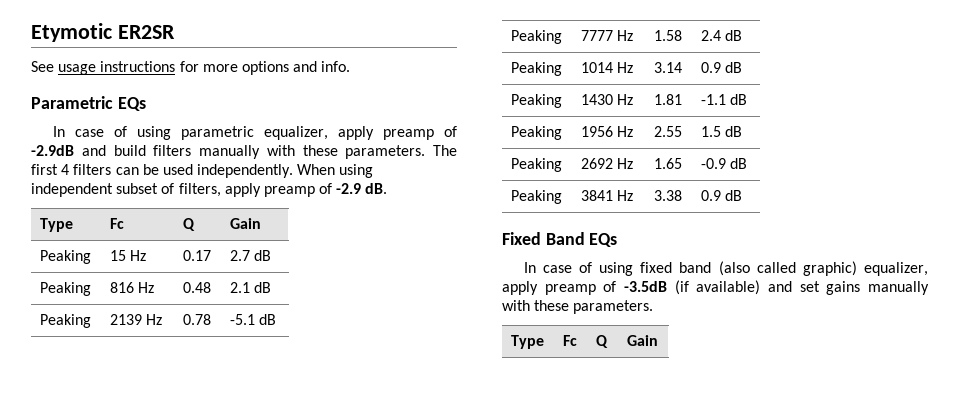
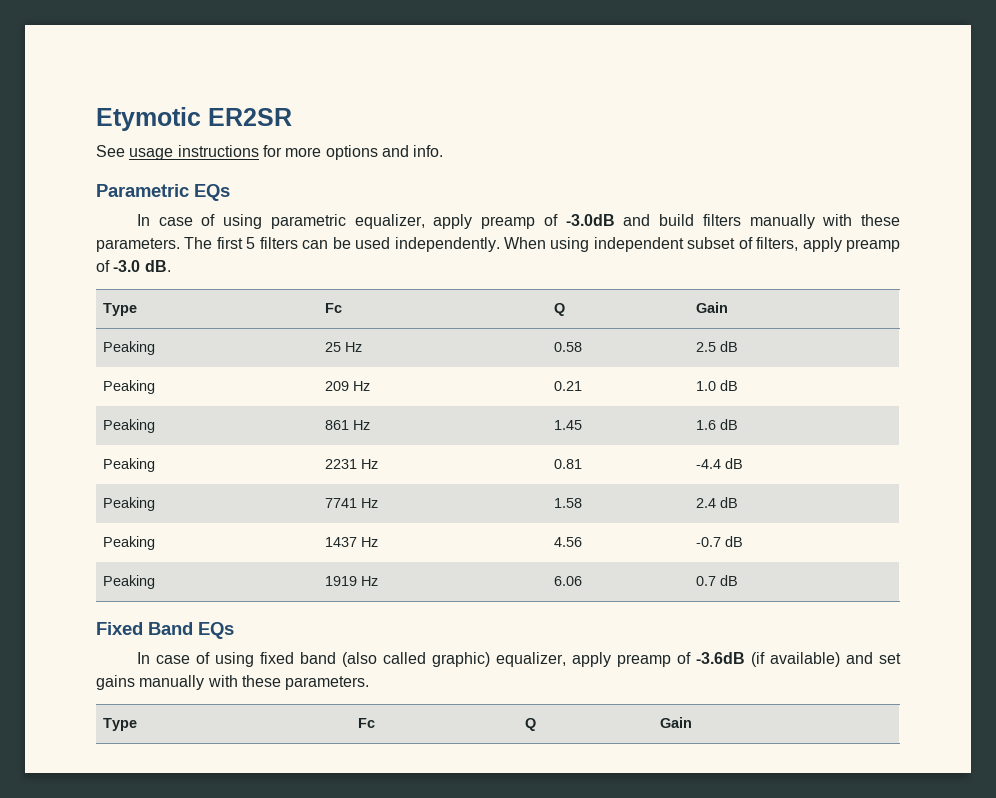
- In case of using parametric equalizer, apply preamp of -2.9dB and build filters manually with these parameters.
+ In case of using parametric equalizer, apply preamp of -3.0dB and build filters manually with these parameters.
- The first 4 filters can be used independently.
+ The first 5 filters can be used independently.
- When using independent subset of filters, apply preamp of -2.9 dB.
+ When using independent subset of filters, apply preamp of -3.0 dB.
- Peaking | 15 Hz | 0.17 | 2.7 dB
- Peaking | 816 Hz | 0.48 | 2.1 dB
- Peaking | 2139 Hz | 0.78 | -5.1 dB
- Peaking | 7777 Hz | 1.58 | 2.4 dB
+ Peaking | 25 Hz | 0.58 | 2.5 dB
+ Peaking | 209 Hz | 0.21 | 1.0 dB
+ Peaking | 861 Hz | 1.45 | 1.6 dB
+ Peaking | 2231 Hz | 0.81 | -4.4 dB
+ Peaking | 7741 Hz | 1.58 | 2.4 dB
- Peaking | 1014 Hz | 3.14 | 0.9 dB
- Peaking | 1430 Hz | 1.81 | -1.1 dB
- Peaking | 1956 Hz | 2.55 | 1.5 dB
- Peaking | 2692 Hz | 1.65 | -0.9 dB
- Peaking | 3841 Hz | 3.38 | 0.9 dB
+ Peaking | 1437 Hz | 4.56 | -0.7 dB
+ Peaking | 1919 Hz | 6.06 | 0.7 dB
- In case of using fixed band (also called graphic) equalizer, apply preamp of -3.5dB (if available) and set gains manually with these parameters.
+ In case of using fixed band (also called graphic) equalizer, apply preamp of -3.6dB (if available) and set gains manually with these parameters.

